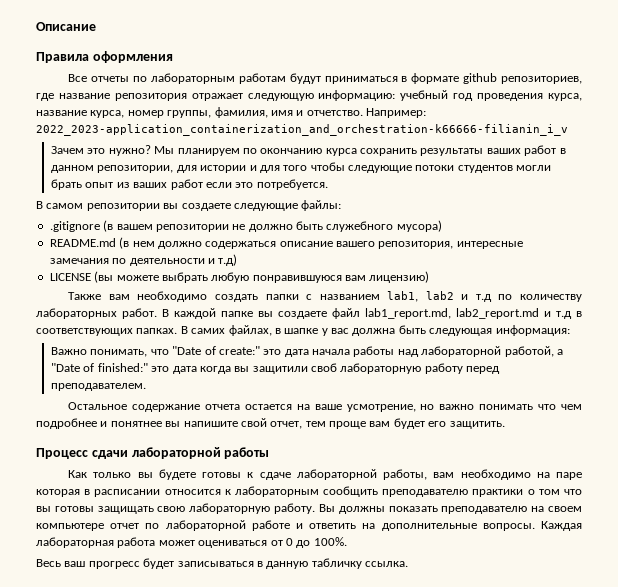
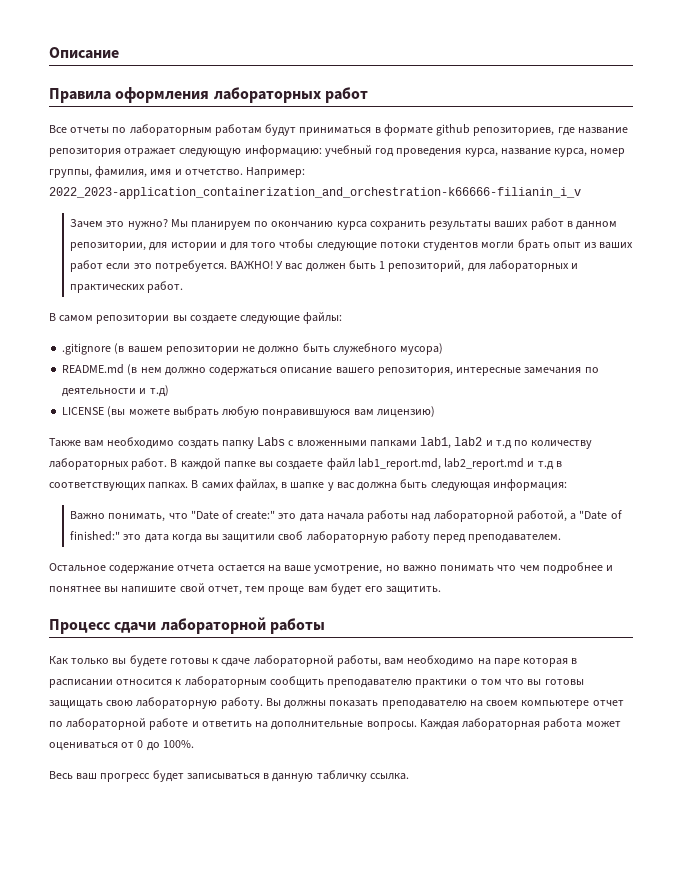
- Правила оформления
+ Правила оформления лабораторных работ
+ ВАЖНО! У вас должен быть 1 репозиторий, для лабораторных и практических работ.
- Также вам необходимо создать папки с названием lab1, lab2 и т.д по количеству лабораторных работ.
+ Также вам необходимо создать папку Labs с вложенными папками lab1, lab2 и т.д по количеству лабораторных работ.

